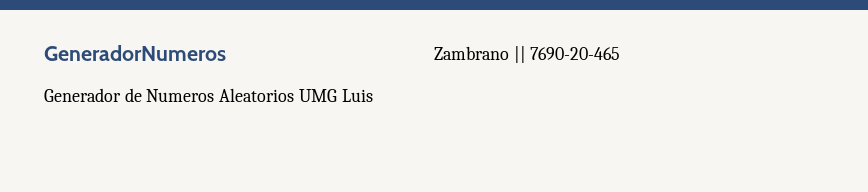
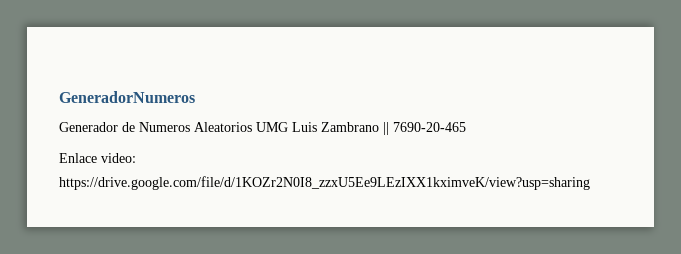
+ Enlace video: https://drive.google.com/file/d/1KOZr2N0I8_zzxU5Ee9LEzIXX1kximveK/view?usp=sharing

